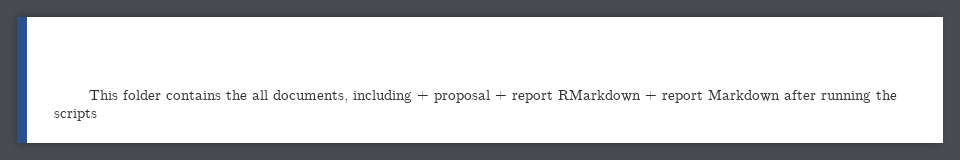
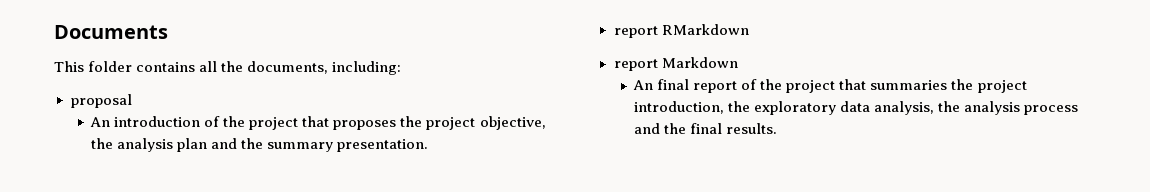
+ Documents
- This folder contains the all documents, including + proposal + report RMarkdown + report Markdown after running the scripts
+ This folder contains all the documents, including:
+ proposal
+ An introduction of the project that proposes the project objective, the analysis plan and the summary presentation.
+ report RMarkdown
+ report Markdown
+ An final report of the project that summaries the project introduction, the exploratory data analysis, the analysis process and the final results.

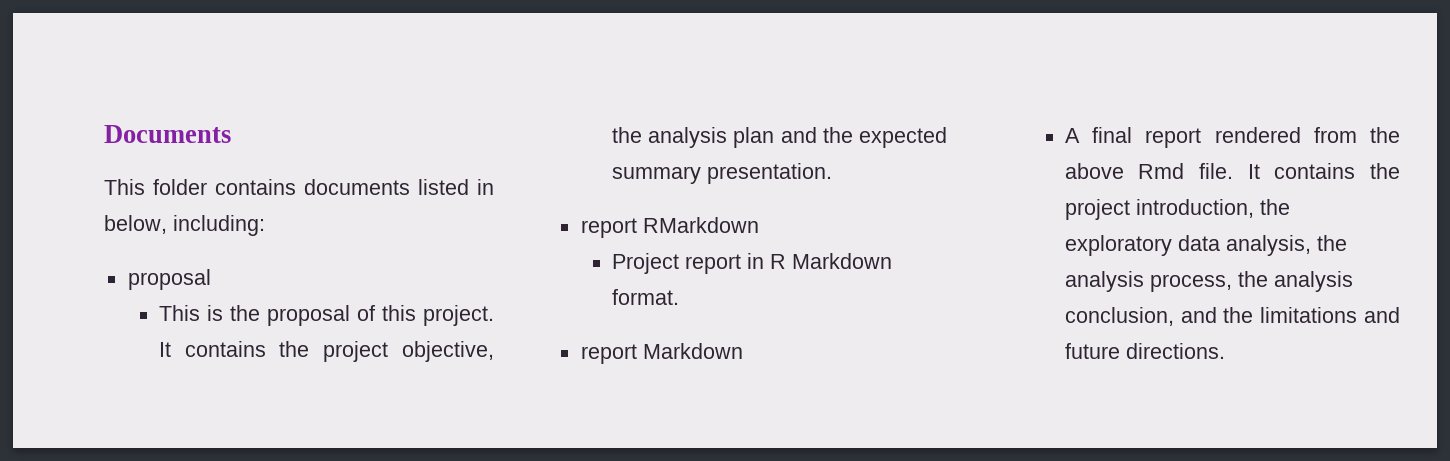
- This folder contains all the documents, including:
+ This folder contains documents listed in below, including:
  proposal
- An introduction of the project that proposes the project objective, the analysis plan and the summary presentation.
+ This is the proposal of this project. It contains the project objective, the analysis plan and the expected summary presentation.
+ Project report in R Markdown format.
- An final report of the project that summaries the project introduction, the exploratory data analysis, the analysis process and the final results.
+ A final report rendered from the above Rmd file. It contains the project introduction, the exploratory data analysis, the analysis process, the analysis conclusion, and the limitations and future directions.

